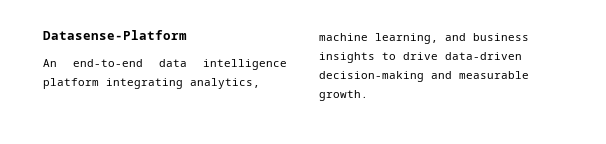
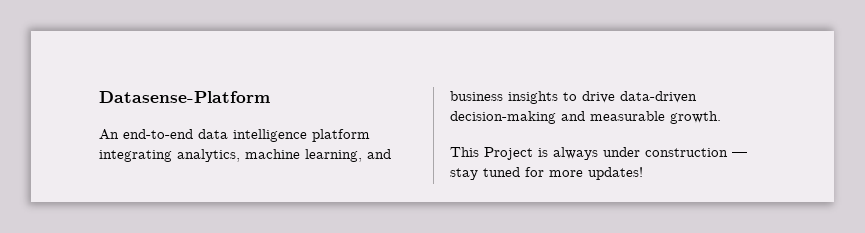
+ This Project is always under construction — stay tuned for more updates!

